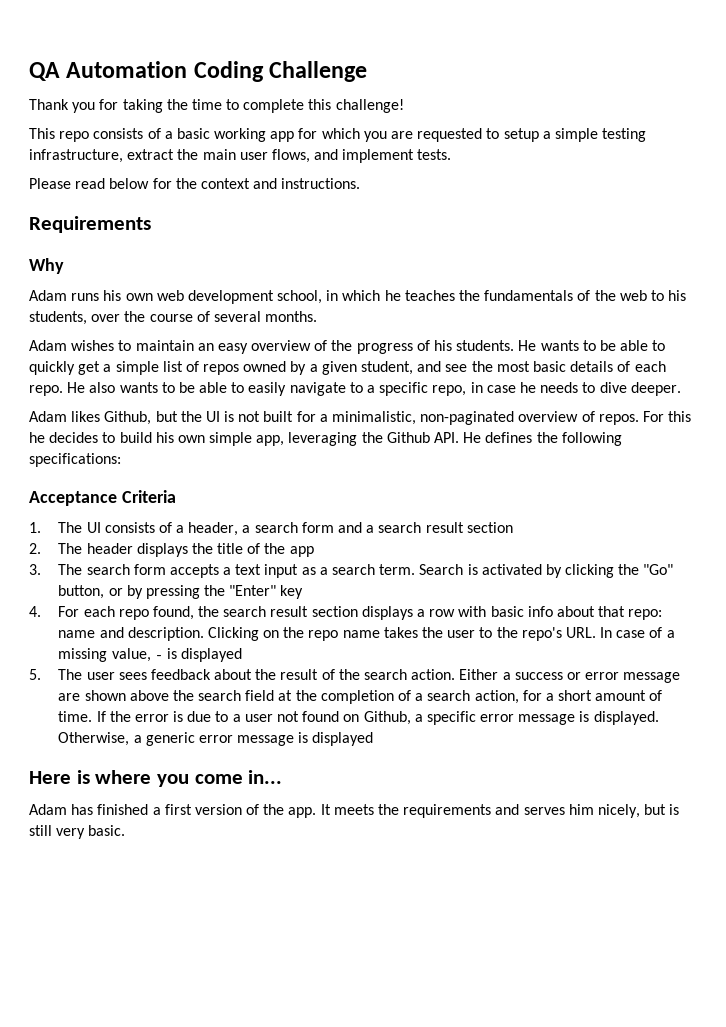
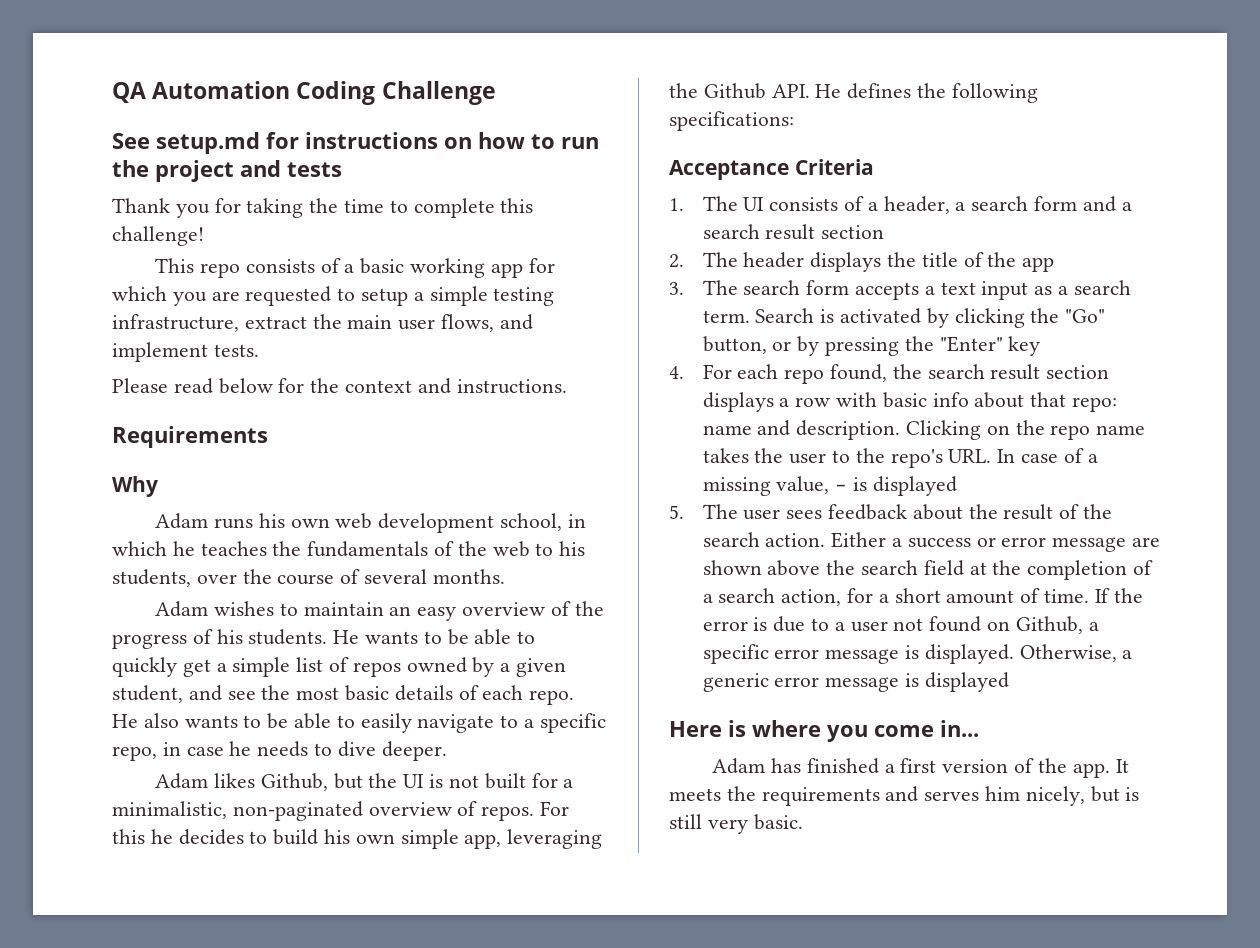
+ See setup.md for instructions on how to run the project and tests

